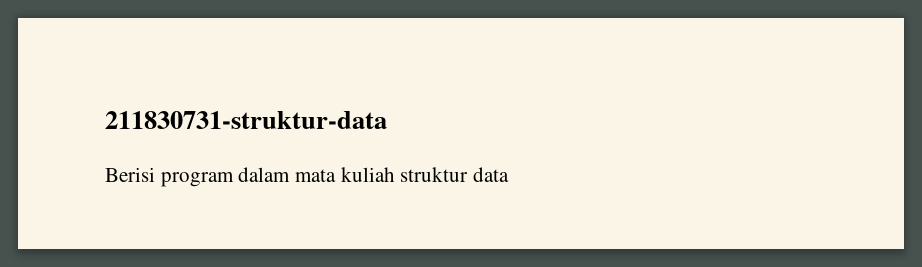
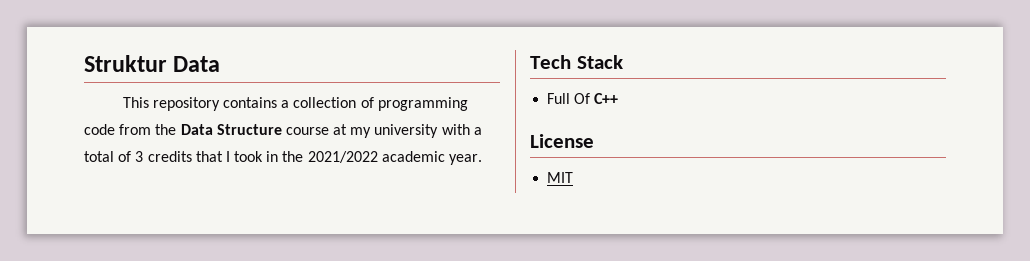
- 211830731-struktur-data
- Berisi program dalam mata kuliah struktur data
+ Struktur Data
+ This repository contains a collection of programming code from the Data Structure course at my university with a total of 3 credits that I took in the 2021/2022 academic year.
+ Tech Stack
+ Full Of C++
+ License
+ MIT

